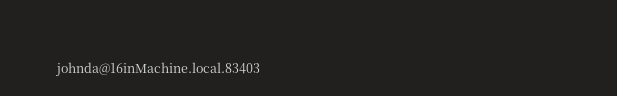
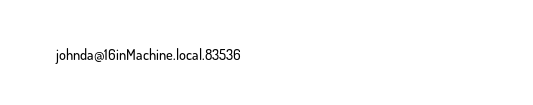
- johnda@16inMachine.local.83403
+ johnda@16inMachine.local.83536

